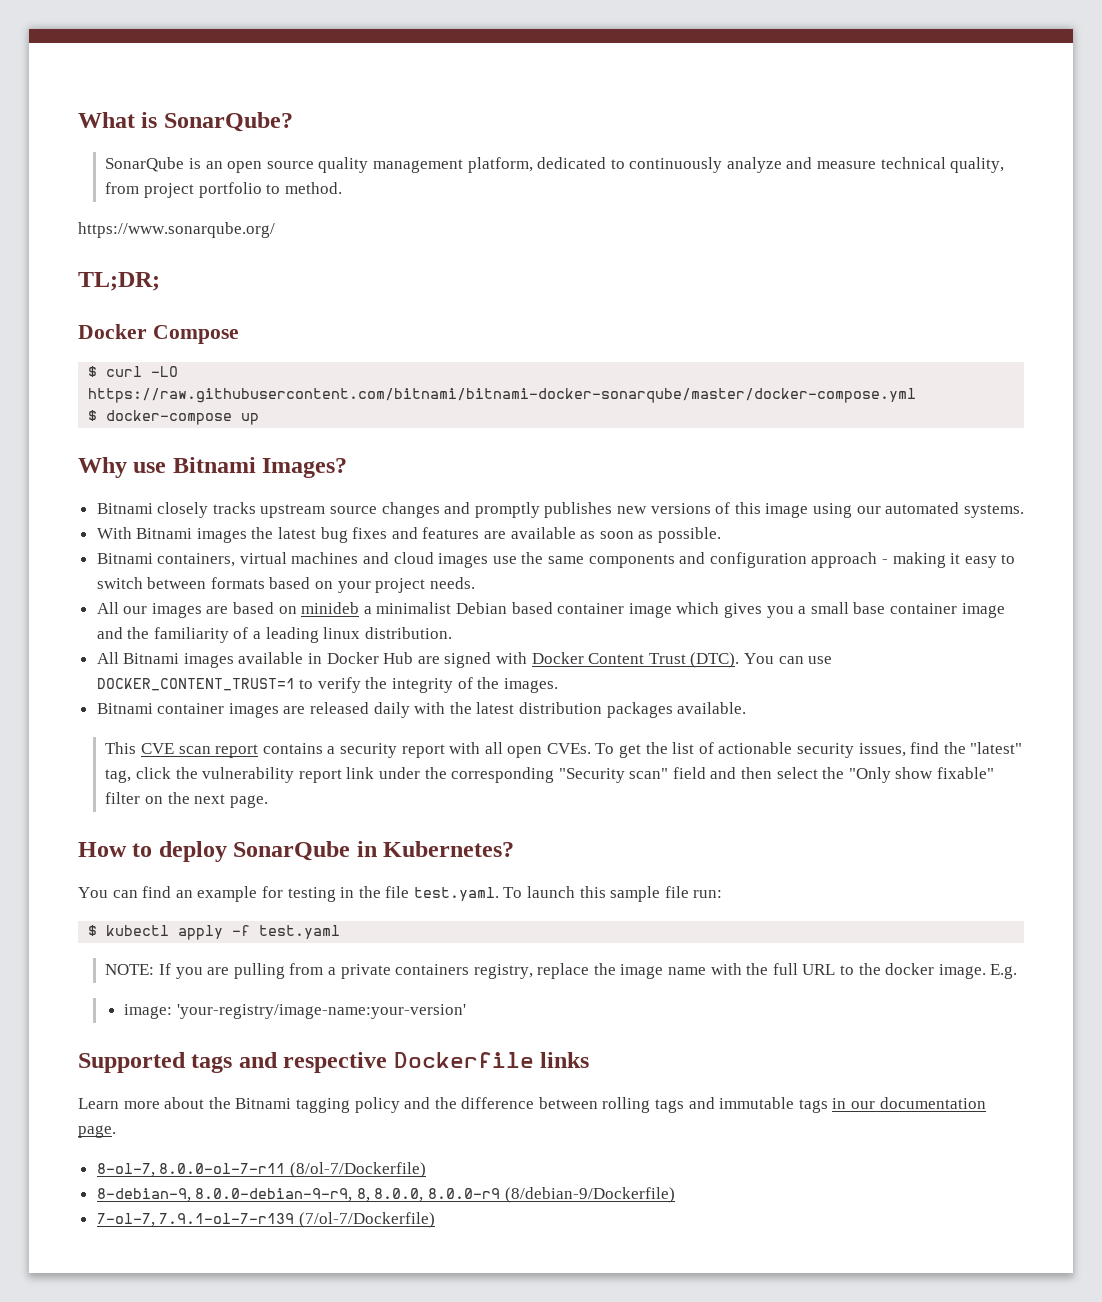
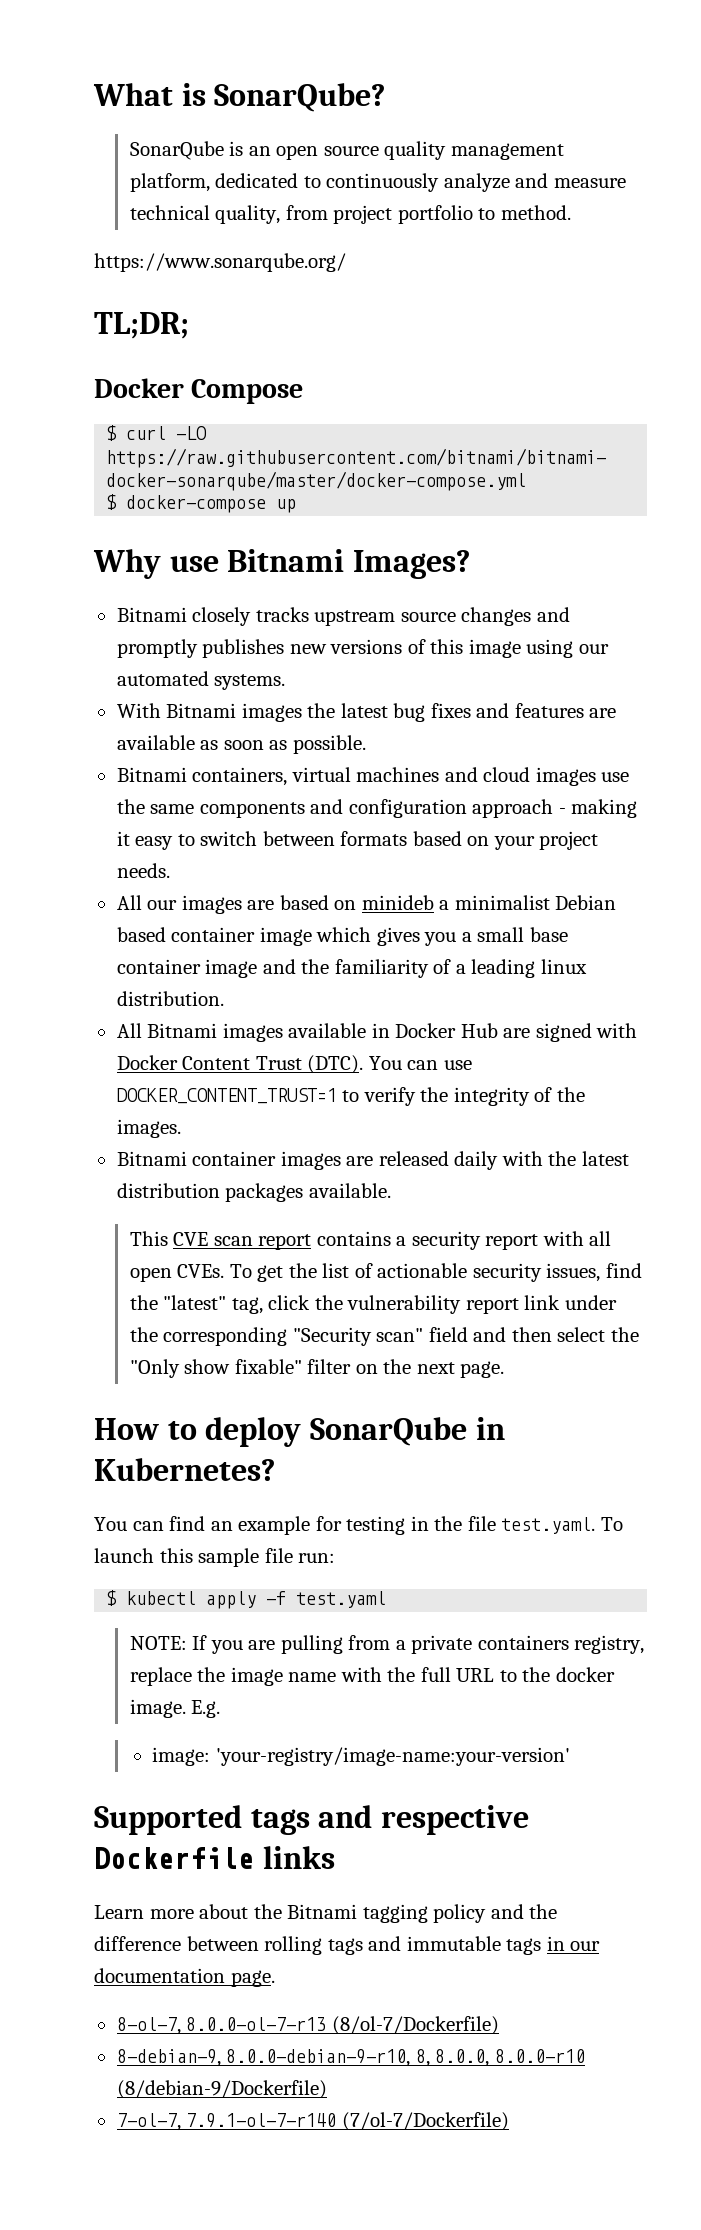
- 8-ol-7, 8.0.0-ol-7-r11 (8/ol-7/Dockerfile)
+ 8-ol-7, 8.0.0-ol-7-r13 (8/ol-7/Dockerfile)
- 8-debian-9, 8.0.0-debian-9-r9, 8, 8.0.0, 8.0.0-r9 (8/debian-9/Dockerfile)
+ 8-debian-9, 8.0.0-debian-9-r10, 8, 8.0.0, 8.0.0-r10 (8/debian-9/Dockerfile)
- 7-ol-7, 7.9.1-ol-7-r139 (7/ol-7/Dockerfile)
+ 7-ol-7, 7.9.1-ol-7-r140 (7/ol-7/Dockerfile)

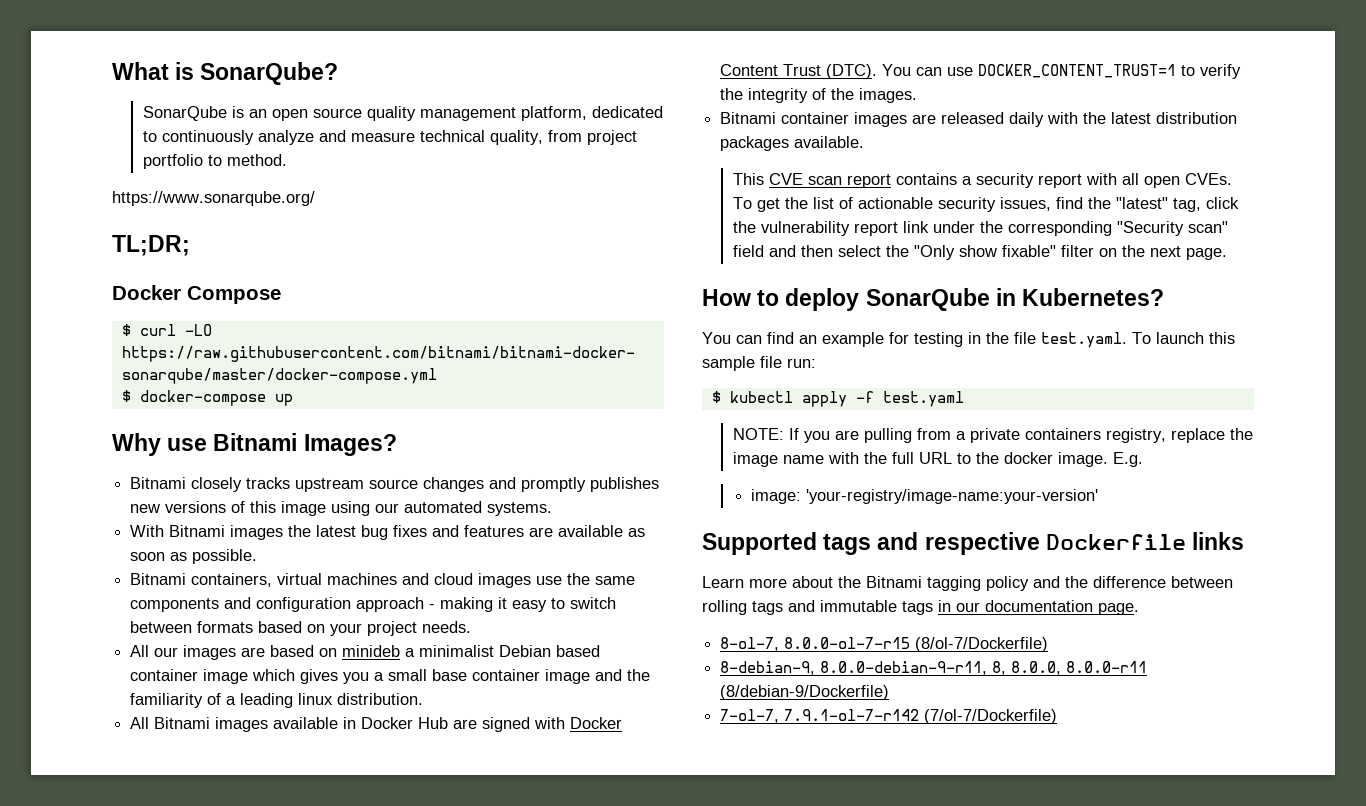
- 8-ol-7, 8.0.0-ol-7-r13 (8/ol-7/Dockerfile)
+ 8-ol-7, 8.0.0-ol-7-r15 (8/ol-7/Dockerfile)
- 8-debian-9, 8.0.0-debian-9-r10, 8, 8.0.0, 8.0.0-r10 (8/debian-9/Dockerfile)
+ 8-debian-9, 8.0.0-debian-9-r11, 8, 8.0.0, 8.0.0-r11 (8/debian-9/Dockerfile)
- 7-ol-7, 7.9.1-ol-7-r140 (7/ol-7/Dockerfile)
+ 7-ol-7, 7.9.1-ol-7-r142 (7/ol-7/Dockerfile)

